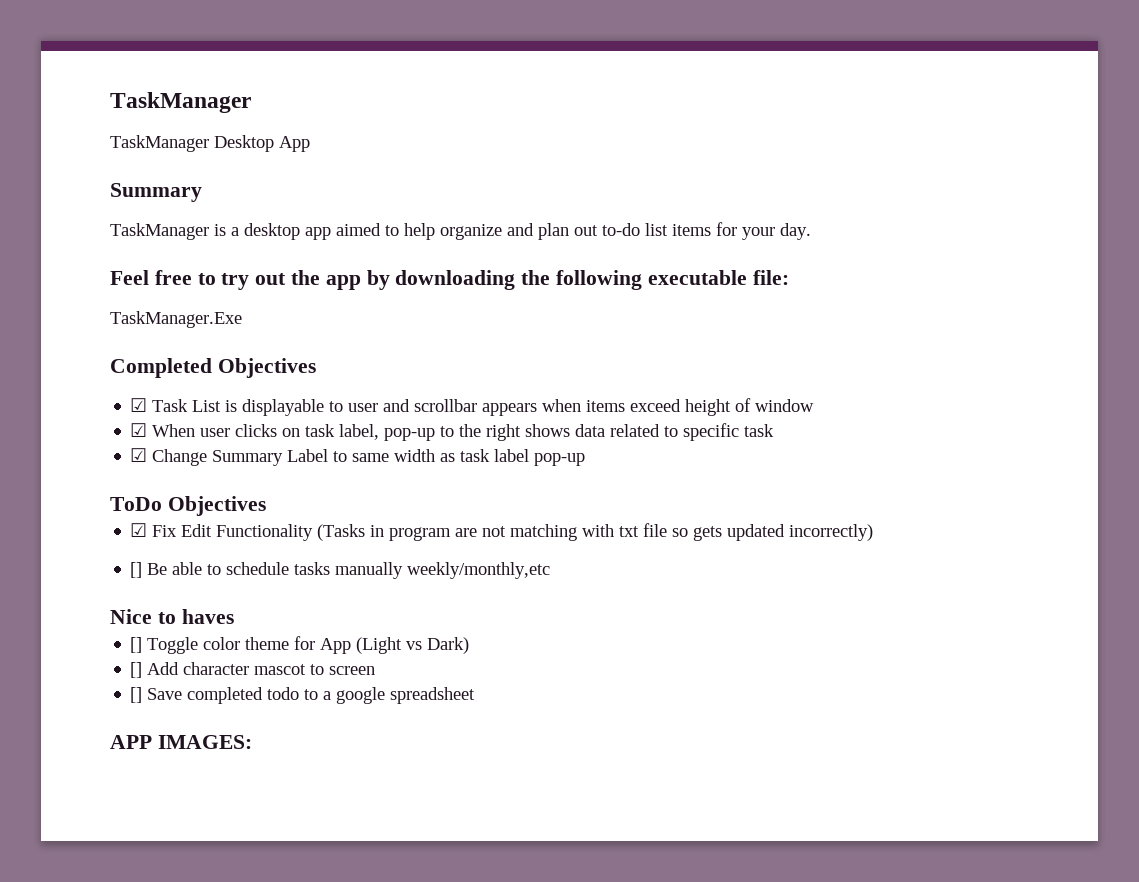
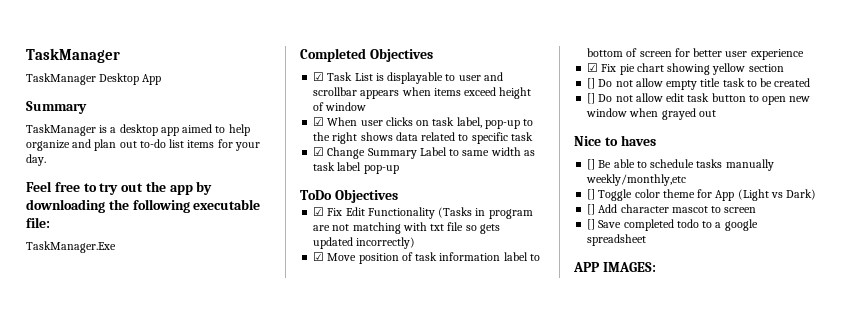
+ ☑ Move position of task information label to bottom of screen for better user experience
+ ☑ Fix pie chart showing yellow section
+ [] Do not allow empty title task to be created
+ [] Do not allow edit task button to open new window when grayed out
+ Nice to haves
- Nice to haves

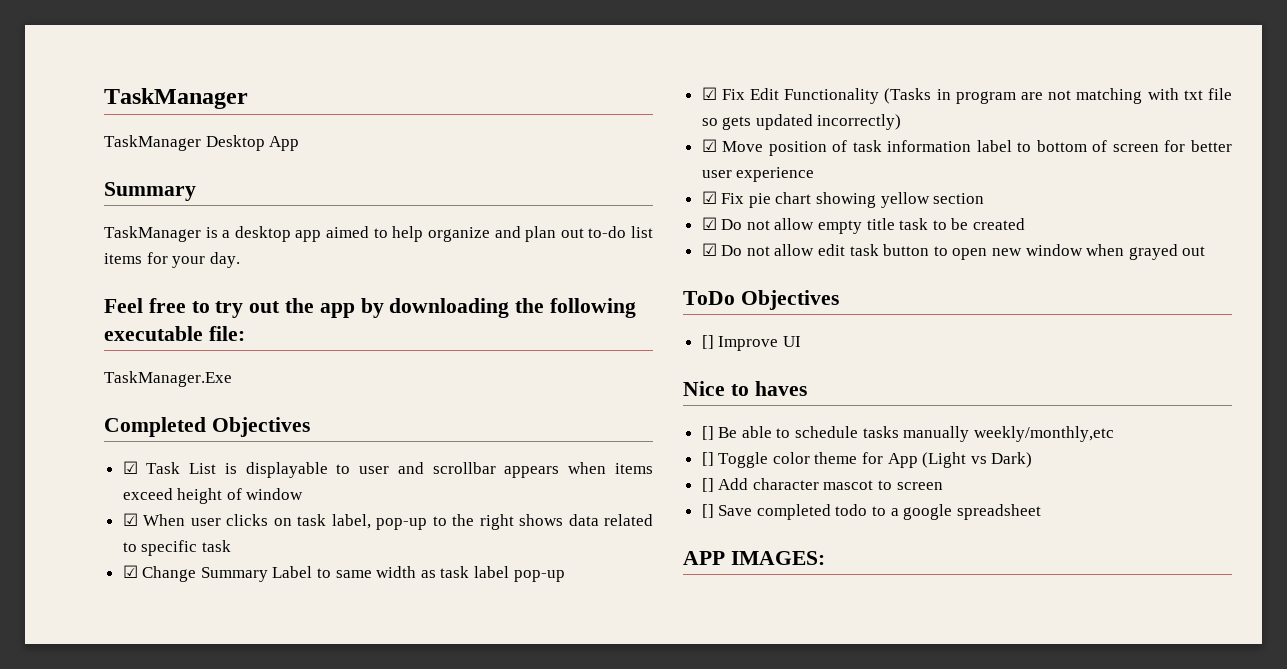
- ToDo Objectives
- [] Do not allow empty title task to be created
+ ☑ Do not allow empty title task to be created
- [] Do not allow edit task button to open new window when grayed out
+ ☑ Do not allow edit task button to open new window when grayed out
+ ToDo Objectives
+ [] Improve UI

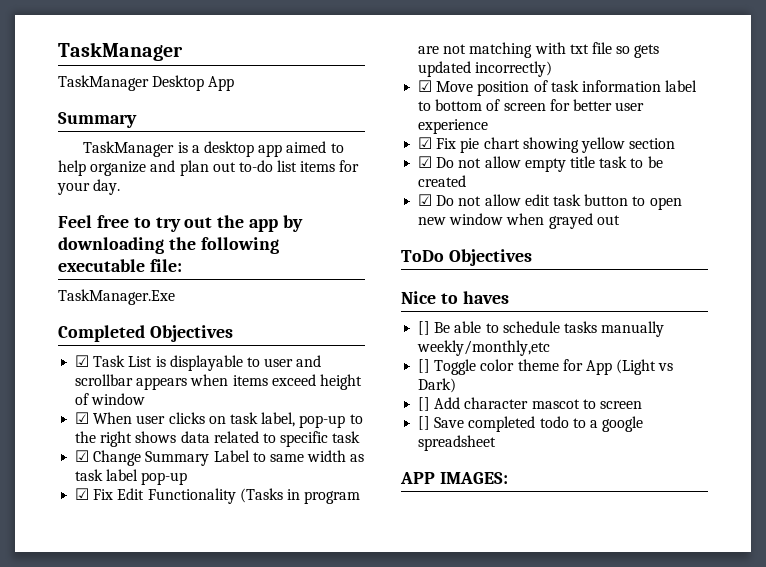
- [] Improve UI

